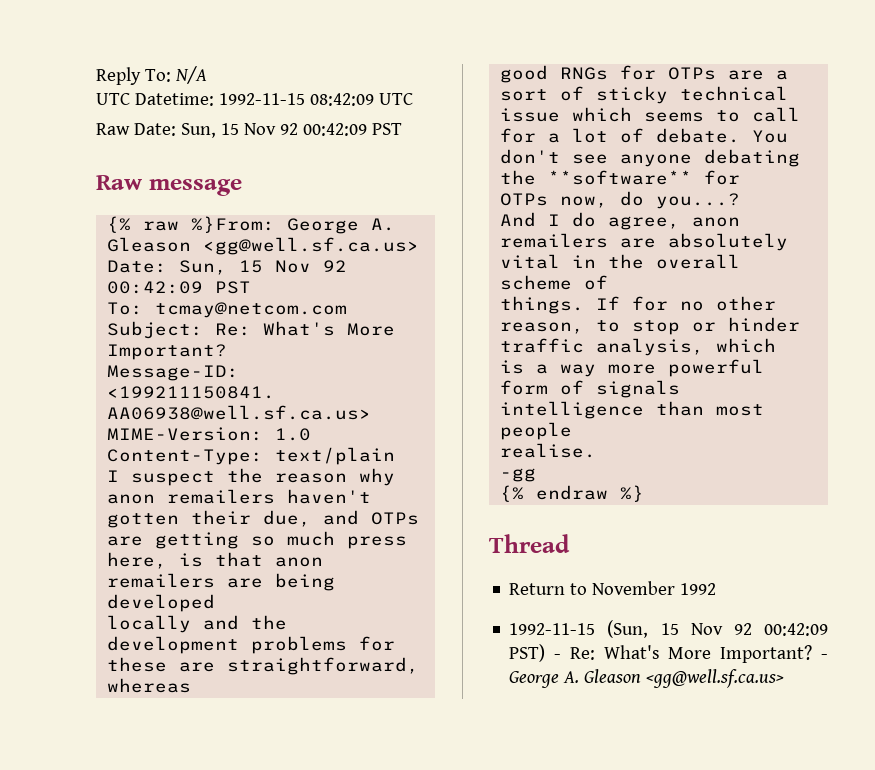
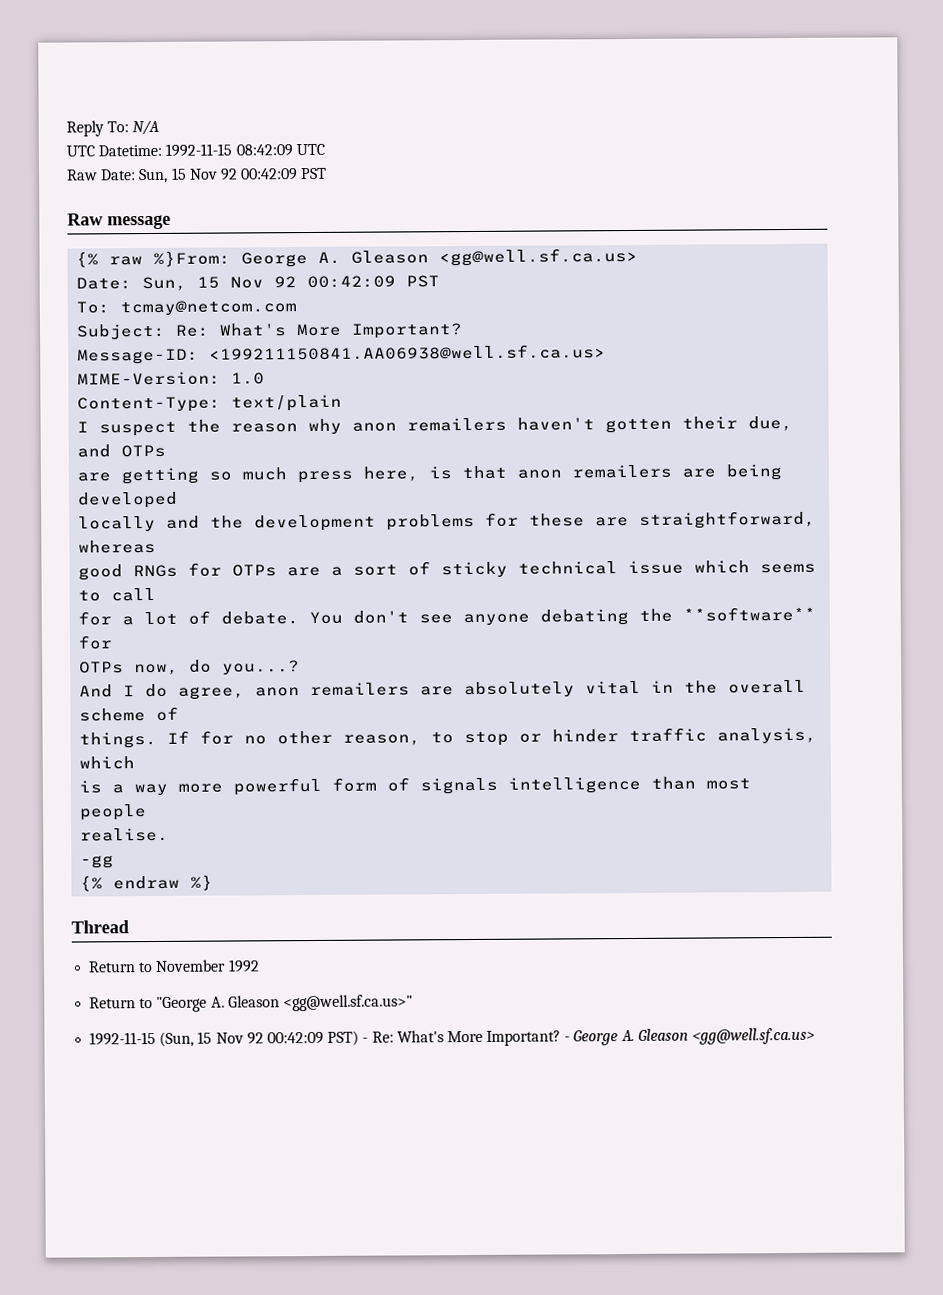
+ Return to "George A. Gleason <gg@well.sf.ca.us>"

